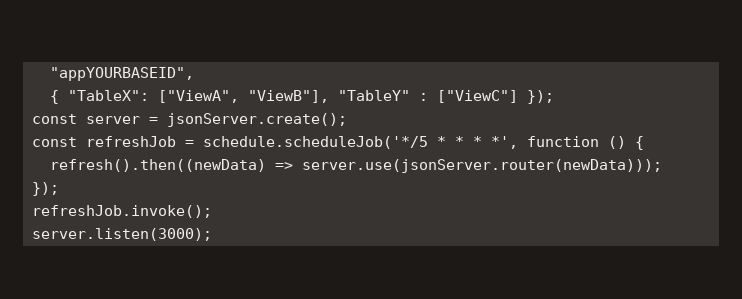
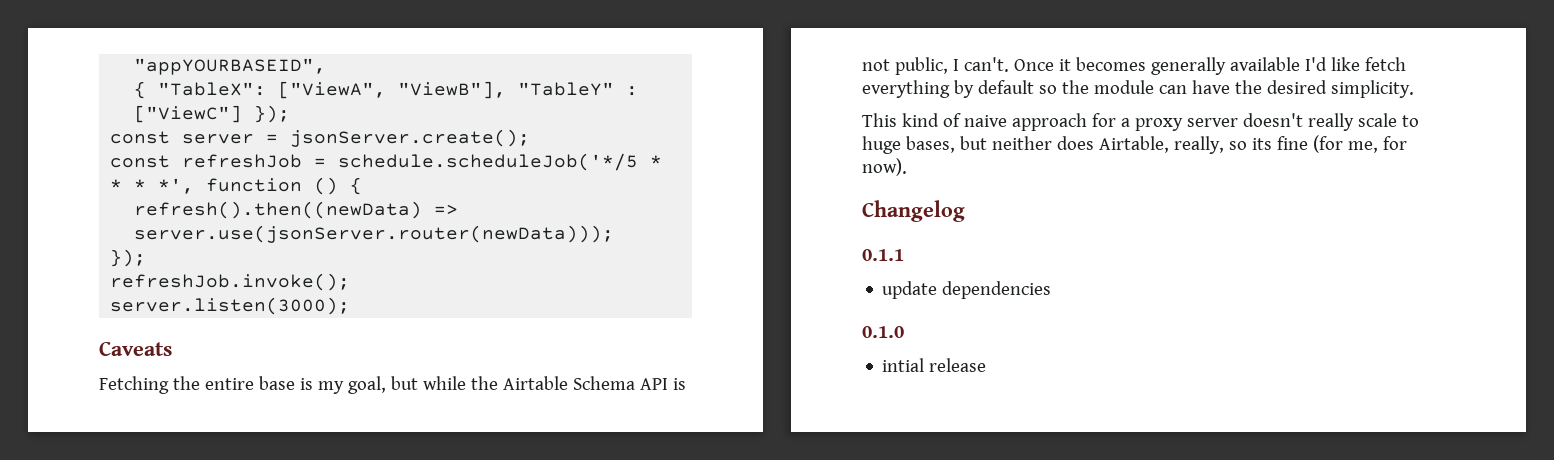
+ Caveats
+ Fetching the entire base is my goal, but while the Airtable Schema API is not public, I can't. Once it becomes generally available I'd like fetch everything by default so the module can have the desired simplicity.
+ This kind of naive approach for a proxy server doesn't really scale to huge bases, but neither does Airtable, really, so its fine (for me, for now).
+ Changelog
+ 0.1.1
+ update dependencies
+ 0.1.0
+ intial release

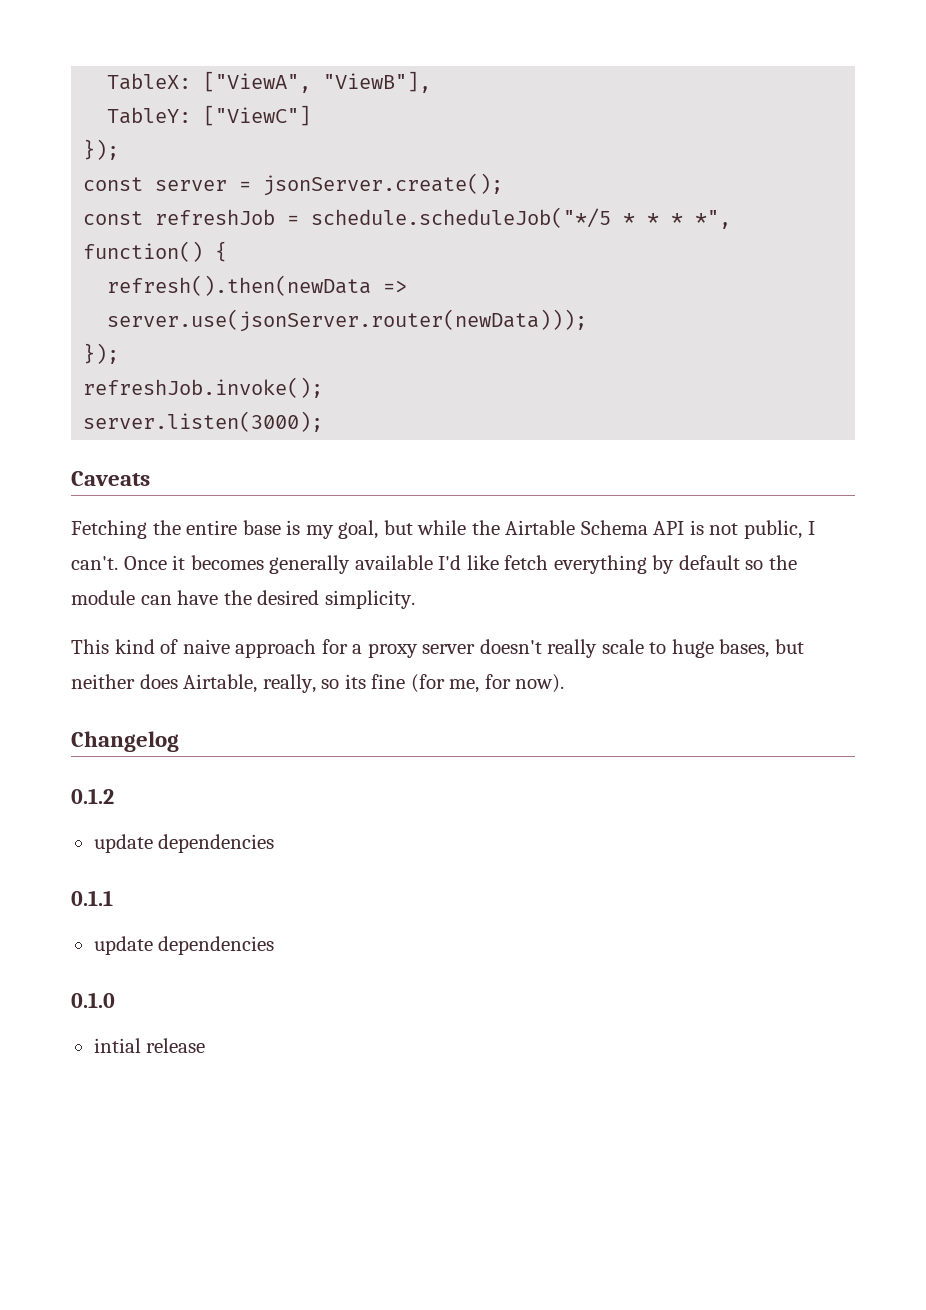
- "appYOURBASEID",
- { "TableX": ["ViewA", "ViewB"], "TableY" : ["ViewC"] });
+ TableX: ["ViewA", "ViewB"],
+ TableY: ["ViewC"]
+ });
- const refreshJob = schedule.scheduleJob('*/5 * * * *', function () {
+ const refreshJob = schedule.scheduleJob("*/5 * * * *", function() {
- refresh().then((newData) => server.use(jsonServer.router(newData)));
+ refresh().then(newData => server.use(jsonServer.router(newData)));
+ 0.1.2
+ update dependencies

